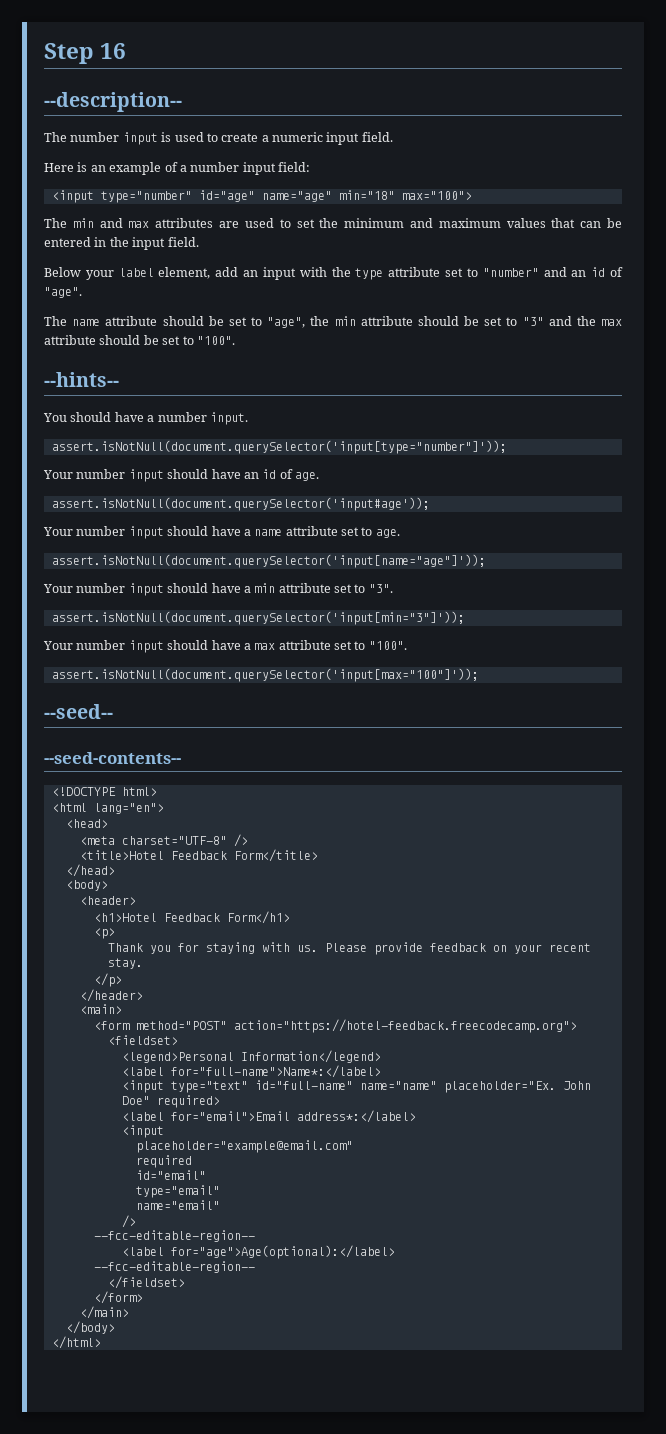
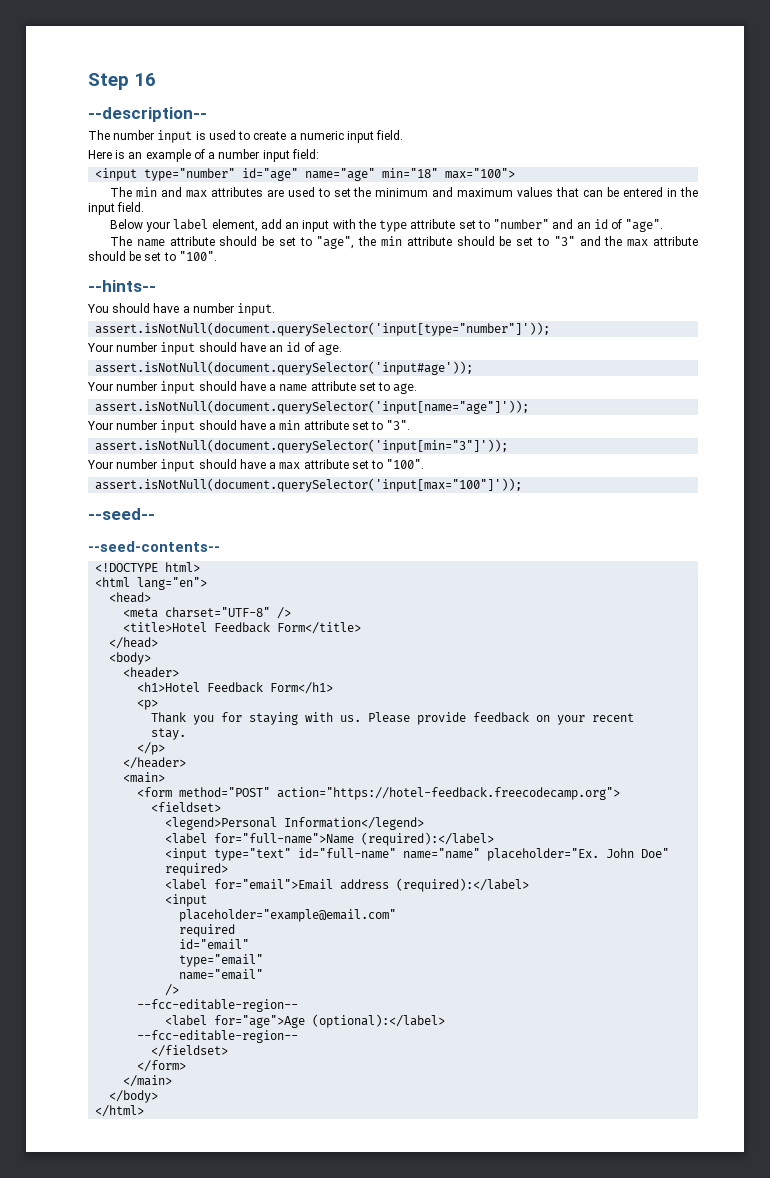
- <label for="full-name">Name*:</label>
+ <label for="full-name">Name (required):</label>
- <label for="email">Email address*:</label>
+ <label for="email">Email address (required):</label>
- <label for="age">Age(optional):</label>
+ <label for="age">Age (optional):</label>

